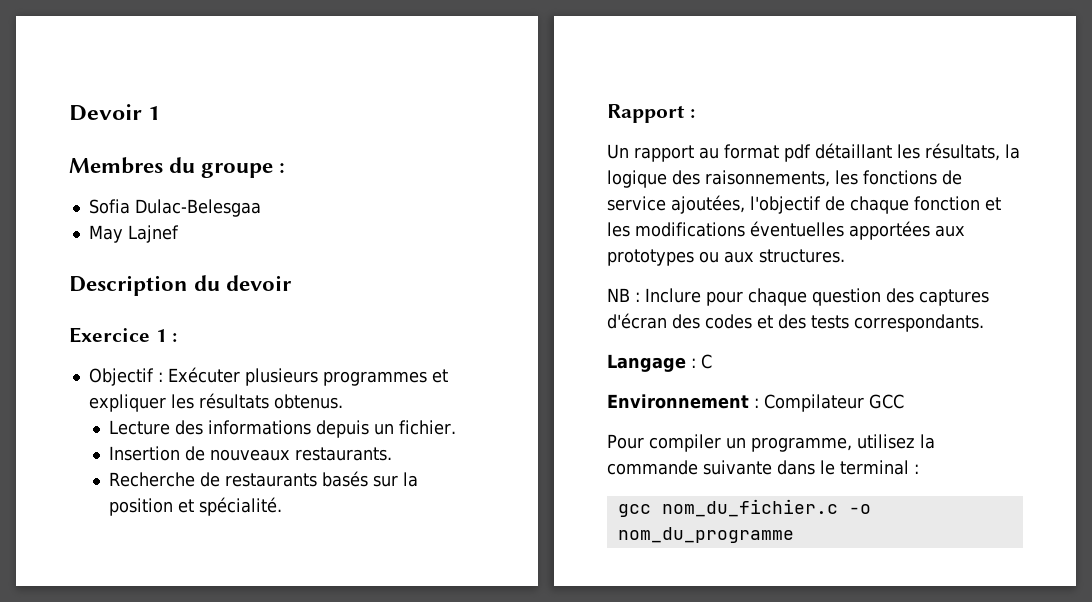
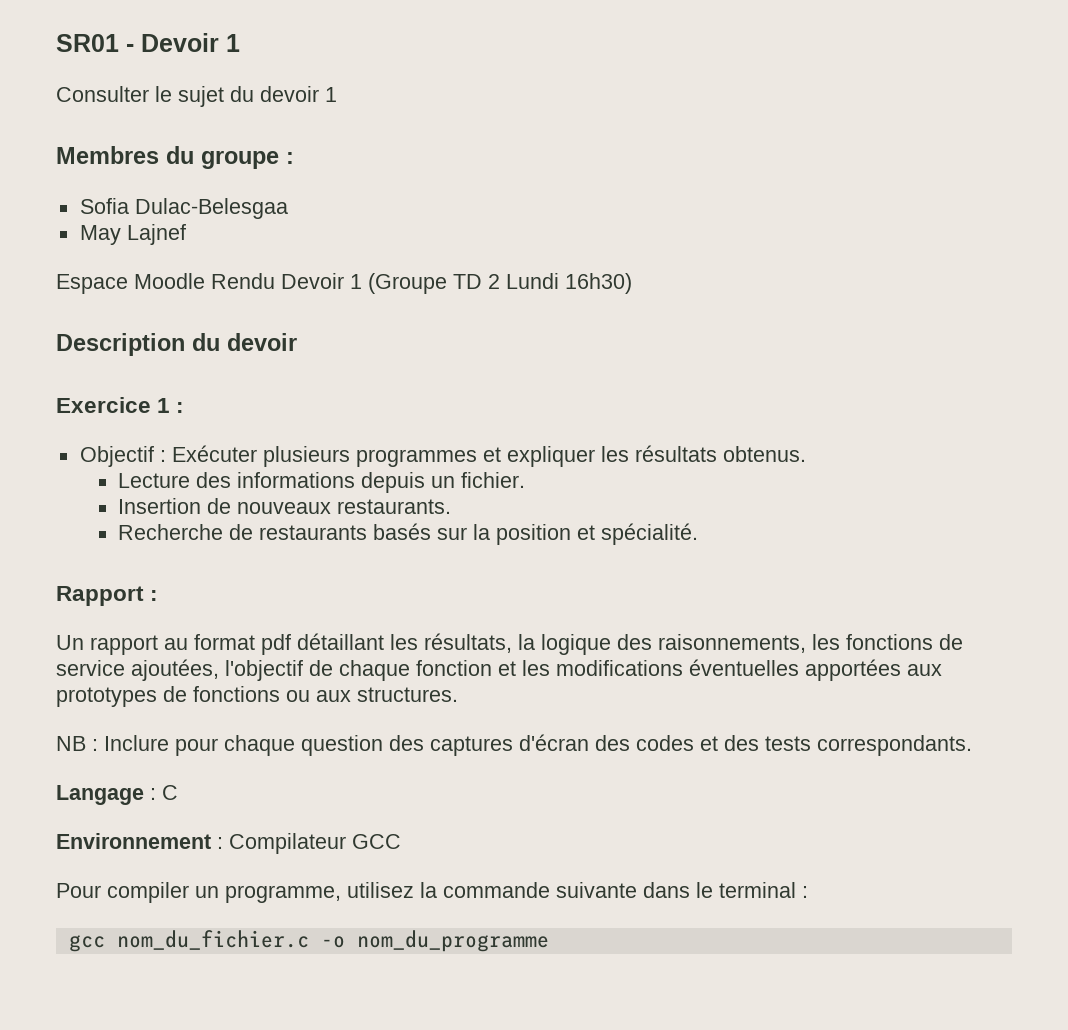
- Devoir 1
+ SR01 - Devoir 1
+ Consulter le sujet du devoir 1
+ Espace Moodle Rendu Devoir 1 (Groupe TD 2 Lundi 16h30)
- Un rapport au format pdf détaillant les résultats, la logique des raisonnements, les fonctions de service ajoutées, l'objectif de chaque fonction et les modifications éventuelles apportées aux prototypes ou aux structures.
+ Un rapport au format pdf détaillant les résultats, la logique des raisonnements, les fonctions de service ajoutées, l'objectif de chaque fonction et les modifications éventuelles apportées aux prototypes de fonctions ou aux structures.

